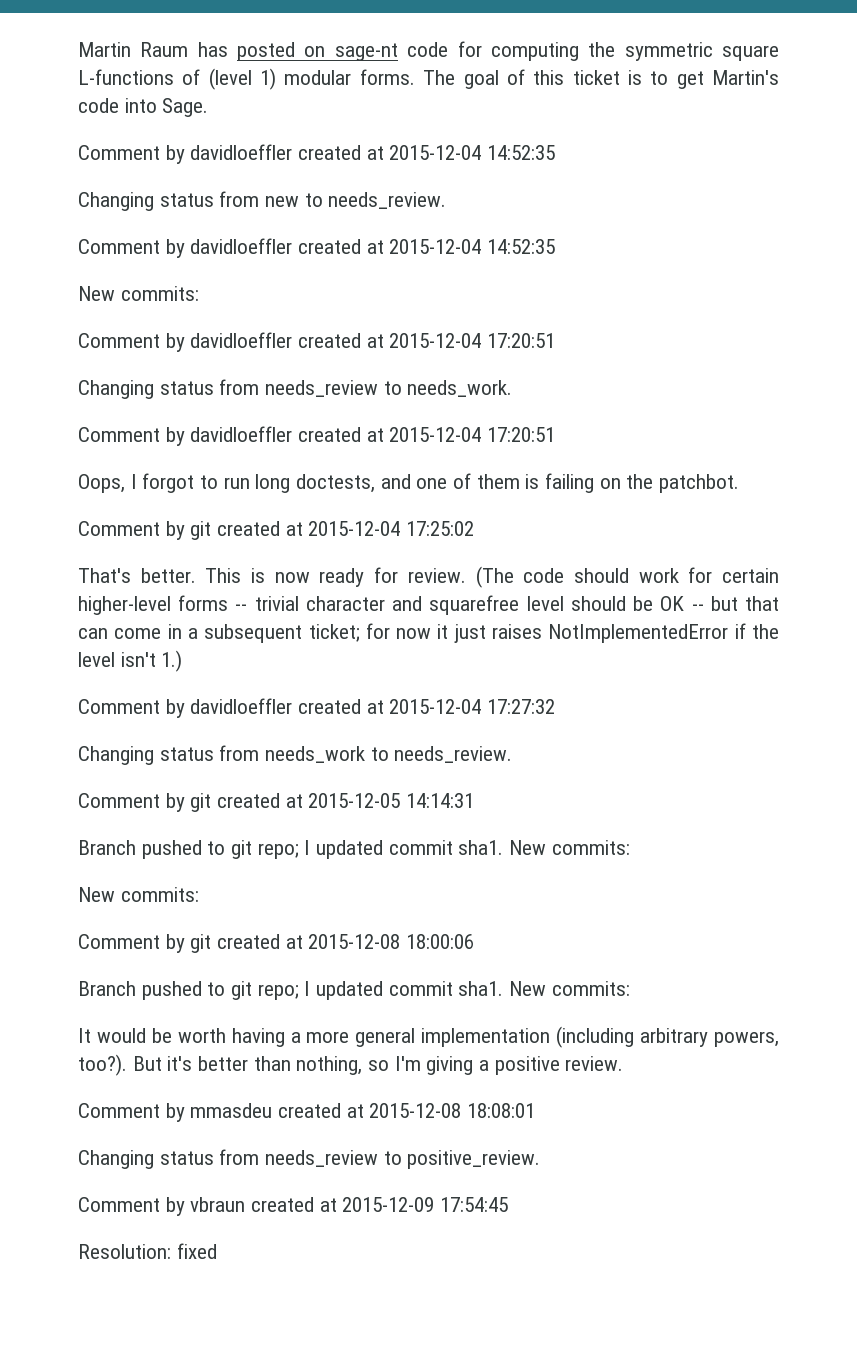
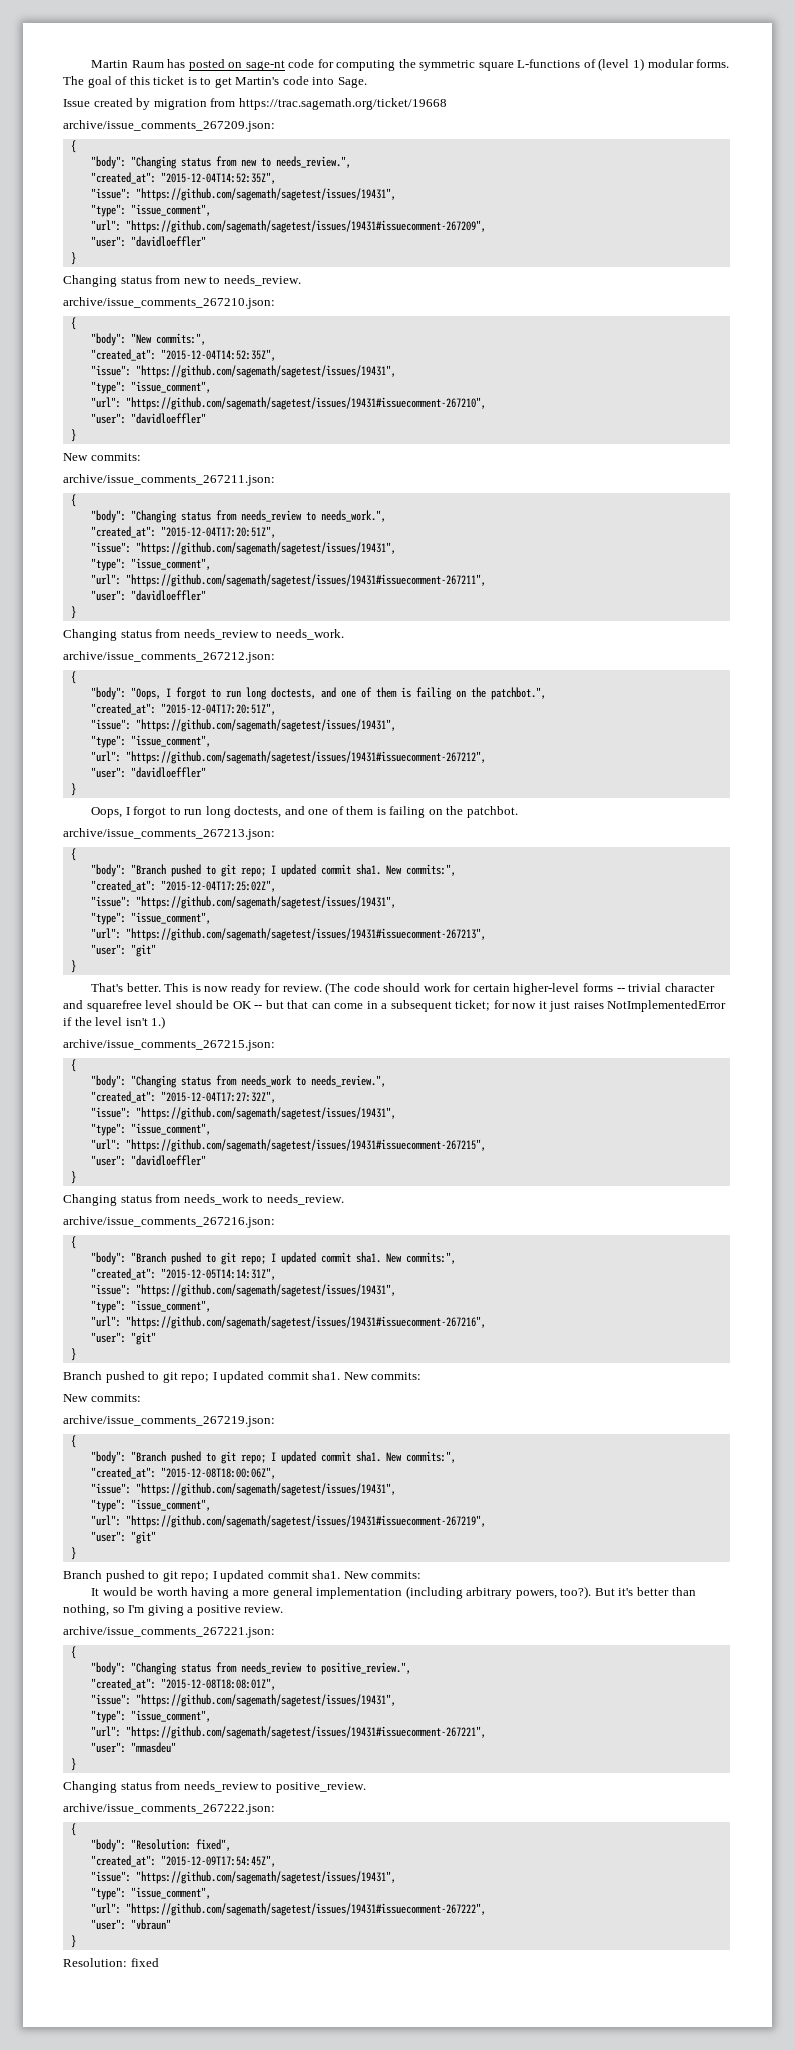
  The goal of this ticket is to get Martin's code into Sage.
- Comment by davidloeffler created at 2015-12-04 14:52:35
+ Issue created by migration from https://trac.sagemath.org/ticket/19668
+ archive/issue_comments_267209.json:
+ {
+ "body": "Changing status from new to needs_review.",
+ "created_at": "2015-12-04T14:52:35Z",
+ "issue": "https://github.com/sagemath/sagetest/issues/19431",
+ "type": "issue_comment",
+ "url": "https://github.com/sagemath/sagetest/issues/19431#issuecomment-267209",
+ "user": "davidloeffler"
+ }
  Changing status from new to needs_review.
- Comment by davidloeffler created at 2015-12-04 14:52:35
+ archive/issue_comments_267210.json:
+ {
+ "body": "New commits:",
+ "created_at": "2015-12-04T14:52:35Z",
+ "issue": "https://github.com/sagemath/sagetest/issues/19431",
+ "type": "issue_comment",
+ "url": "https://github.com/sagemath/sagetest/issues/19431#issuecomment-267210",
+ "user": "davidloeffler"
+ }
  New commits:
- Comment by davidloeffler created at 2015-12-04 17:20:51
+ archive/issue_comments_267211.json:
+ {
+ "body": "Changing status from needs_review to needs_work.",
+ "created_at": "2015-12-04T17:20:51Z",
+ "issue": "https://github.com/sagemath/sagetest/issues/19431",
+ "type": "issue_comment",
+ "url": "https://github.com/sagemath/sagetest/issues/19431#issuecomment-267211",
+ "user": "davidloeffler"
+ }
  Changing status from needs_review to needs_work.
- Comment by davidloeffler created at 2015-12-04 17:20:51
+ archive/issue_comments_267212.json:
+ {
+ "body": "Oops, I forgot to run long doctests, and one of them is failing on the patchbot.",
+ "created_at": "2015-12-04T17:20:51Z",
+ "issue": "https://github.com/sagemath/sagetest/issues/19431",
+ "type": "issue_comment",
+ "url": "https://github.com/sagemath/sagetest/issues/19431#issuecomment-267212",
+ "user": "davidloeffler"
+ }
- Comment by git created at 2015-12-04 17:25:02
+ archive/issue_comments_267213.json:
+ {
+ "body": "Branch pushed to git repo; I updated commit sha1. New commits:",
+ "created_at": "2015-12-04T17:25:02Z",
+ "issue": "https://github.com/sagemath/sagetest/issues/19431",
+ "type": "issue_comment",
+ "url": "https://github.com/sagemath/sagetest/issues/19431#issuecomment-267213",
+ "user": "git"
+ }
- Comment by davidloeffler created at 2015-12-04 17:27:32
+ archive/issue_comments_267215.json:
+ {
+ "body": "Changing status from needs_work to needs_review.",
+ "created_at": "2015-12-04T17:27:32Z",
+ "issue": "https://github.com/sagemath/sagetest/issues/19431",
+ "type": "issue_comment",
+ "url": "https://github.com/sagemath/sagetest/issues/19431#issuecomment-267215",
+ "user": "davidloeffler"
+ }
- Comment by git created at 2015-12-05 14:14:31
+ archive/issue_comments_267216.json:
+ {
+ "body": "Branch pushed to git repo; I updated commit sha1. New commits:",
+ "created_at": "2015-12-05T14:14:31Z",
+ "issue": "https://github.com/sagemath/sagetest/issues/19431",
+ "type": "issue_comment",
+ "url": "https://github.com/sagemath/sagetest/issues/19431#issuecomment-267216",
+ "user": "git"
+ }
- Comment by git created at 2015-12-08 18:00:06
+ archive/issue_comments_267219.json:
+ {
+ "body": "Branch pushed to git repo; I updated commit sha1. New commits:",
+ "created_at": "2015-12-08T18:00:06Z",
+ "issue": "https://github.com/sagemath/sagetest/issues/19431",
+ "type": "issue_comment",
+ "url": "https://github.com/sagemath/sagetest/issues/19431#issuecomment-267219",
+ "user": "git"
+ }
- Comment by mmasdeu created at 2015-12-08 18:08:01
+ archive/issue_comments_267221.json:
+ {
+ "body": "Changing status from needs_review to positive_review.",
+ "created_at": "2015-12-08T18:08:01Z",
+ "issue": "https://github.com/sagemath/sagetest/issues/19431",
+ "type": "issue_comment",
+ "url": "https://github.com/sagemath/sagetest/issues/19431#issuecomment-267221",
+ "user": "mmasdeu"
+ }
- Comment by vbraun created at 2015-12-09 17:54:45
+ archive/issue_comments_267222.json:
+ {
+ "body": "Resolution: fixed",
+ "created_at": "2015-12-09T17:54:45Z",
+ "issue": "https://github.com/sagemath/sagetest/issues/19431",
+ "type": "issue_comment",
+ "url": "https://github.com/sagemath/sagetest/issues/19431#issuecomment-267222",
+ "user": "vbraun"
+ }

